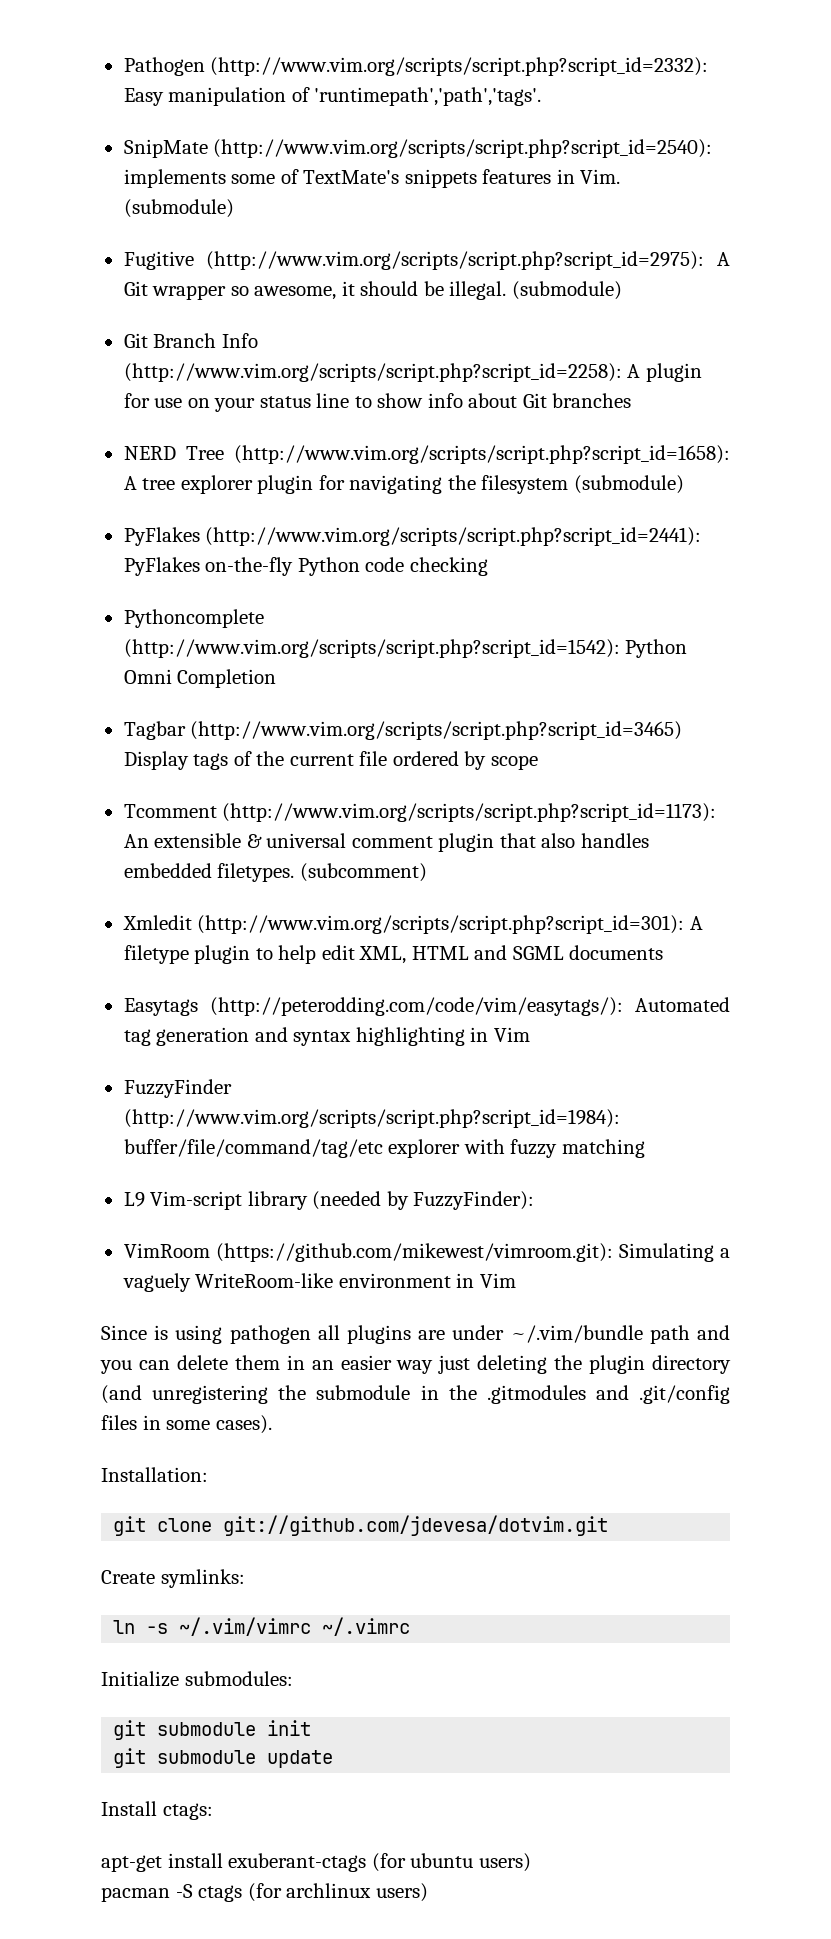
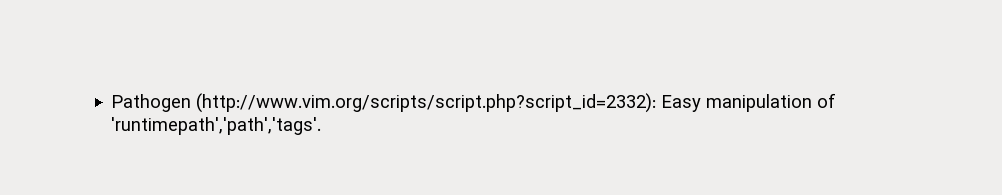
- SnipMate (http://www.vim.org/scripts/script.php?script_id=2540): implements some of TextMate's snippets features in Vim. (submodule)
- Fugitive (http://www.vim.org/scripts/script.php?script_id=2975): A Git wrapper so awesome, it should be illegal. (submodule)
- Git Branch Info (http://www.vim.org/scripts/script.php?script_id=2258): A plugin for use on your status line to show info about Git branches
- NERD Tree (http://www.vim.org/scripts/script.php?script_id=1658): A tree explorer plugin for navigating the filesystem (submodule)
- PyFlakes (http://www.vim.org/scripts/script.php?script_id=2441): PyFlakes on-the-fly Python code checking
- Pythoncomplete (http://www.vim.org/scripts/script.php?script_id=1542): Python Omni Completion
- Tagbar (http://www.vim.org/scripts/script.php?script_id=3465) Display tags of the current file ordered by scope
- Tcomment (http://www.vim.org/scripts/script.php?script_id=1173): An extensible & universal comment plugin that also handles embedded filetypes. (subcomment)
- Xmledit (http://www.vim.org/scripts/script.php?script_id=301): A filetype plugin to help edit XML, HTML and SGML documents
- Easytags (http://peterodding.com/code/vim/easytags/): Automated tag generation and syntax highlighting in Vim
- FuzzyFinder (http://www.vim.org/scripts/script.php?script_id=1984): buffer/file/command/tag/etc explorer with fuzzy matching
- L9 Vim-script library (needed by FuzzyFinder):
- VimRoom (https://github.com/mikewest/vimroom.git): Simulating a vaguely WriteRoom-like environment in Vim
- Since is using pathogen all plugins are under ~/.vim/bundle path and you can delete them in an easier way just deleting the plugin directory (and unregistering the submodule in the .gitmodules and .git/config files in some cases).
- Installation:
- git clone git://github.com/jdevesa/dotvim.git
- Create symlinks:
- ln -s ~/.vim/vimrc ~/.vimrc
- Initialize submodules:
- git submodule init
- git submodule update
- Install ctags:
- apt-get install exuberant-ctags (for ubuntu users)
- pacman -S ctags (for archlinux users)

